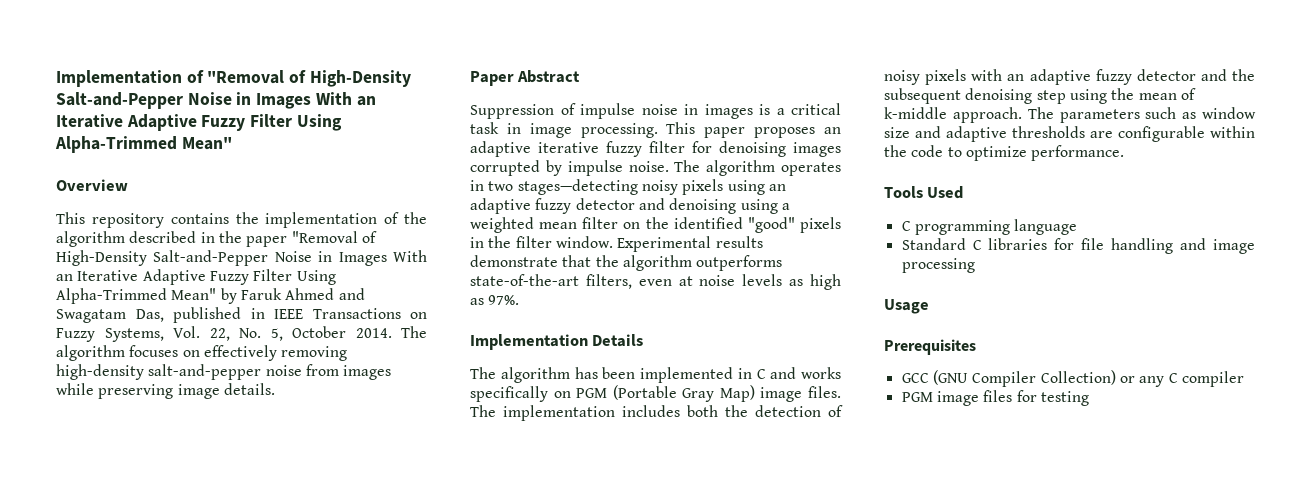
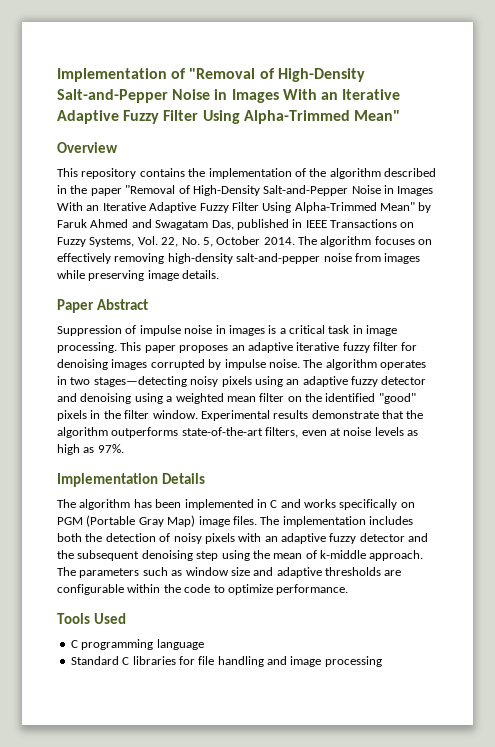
- Usage
- Prerequisites
- GCC (GNU Compiler Collection) or any C compiler
- PGM image files for testing

